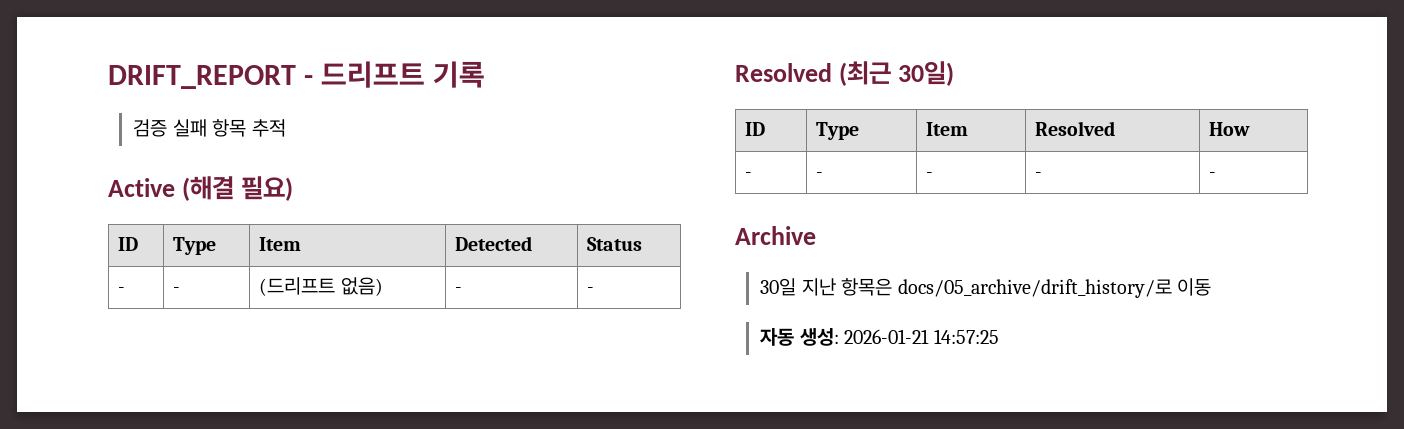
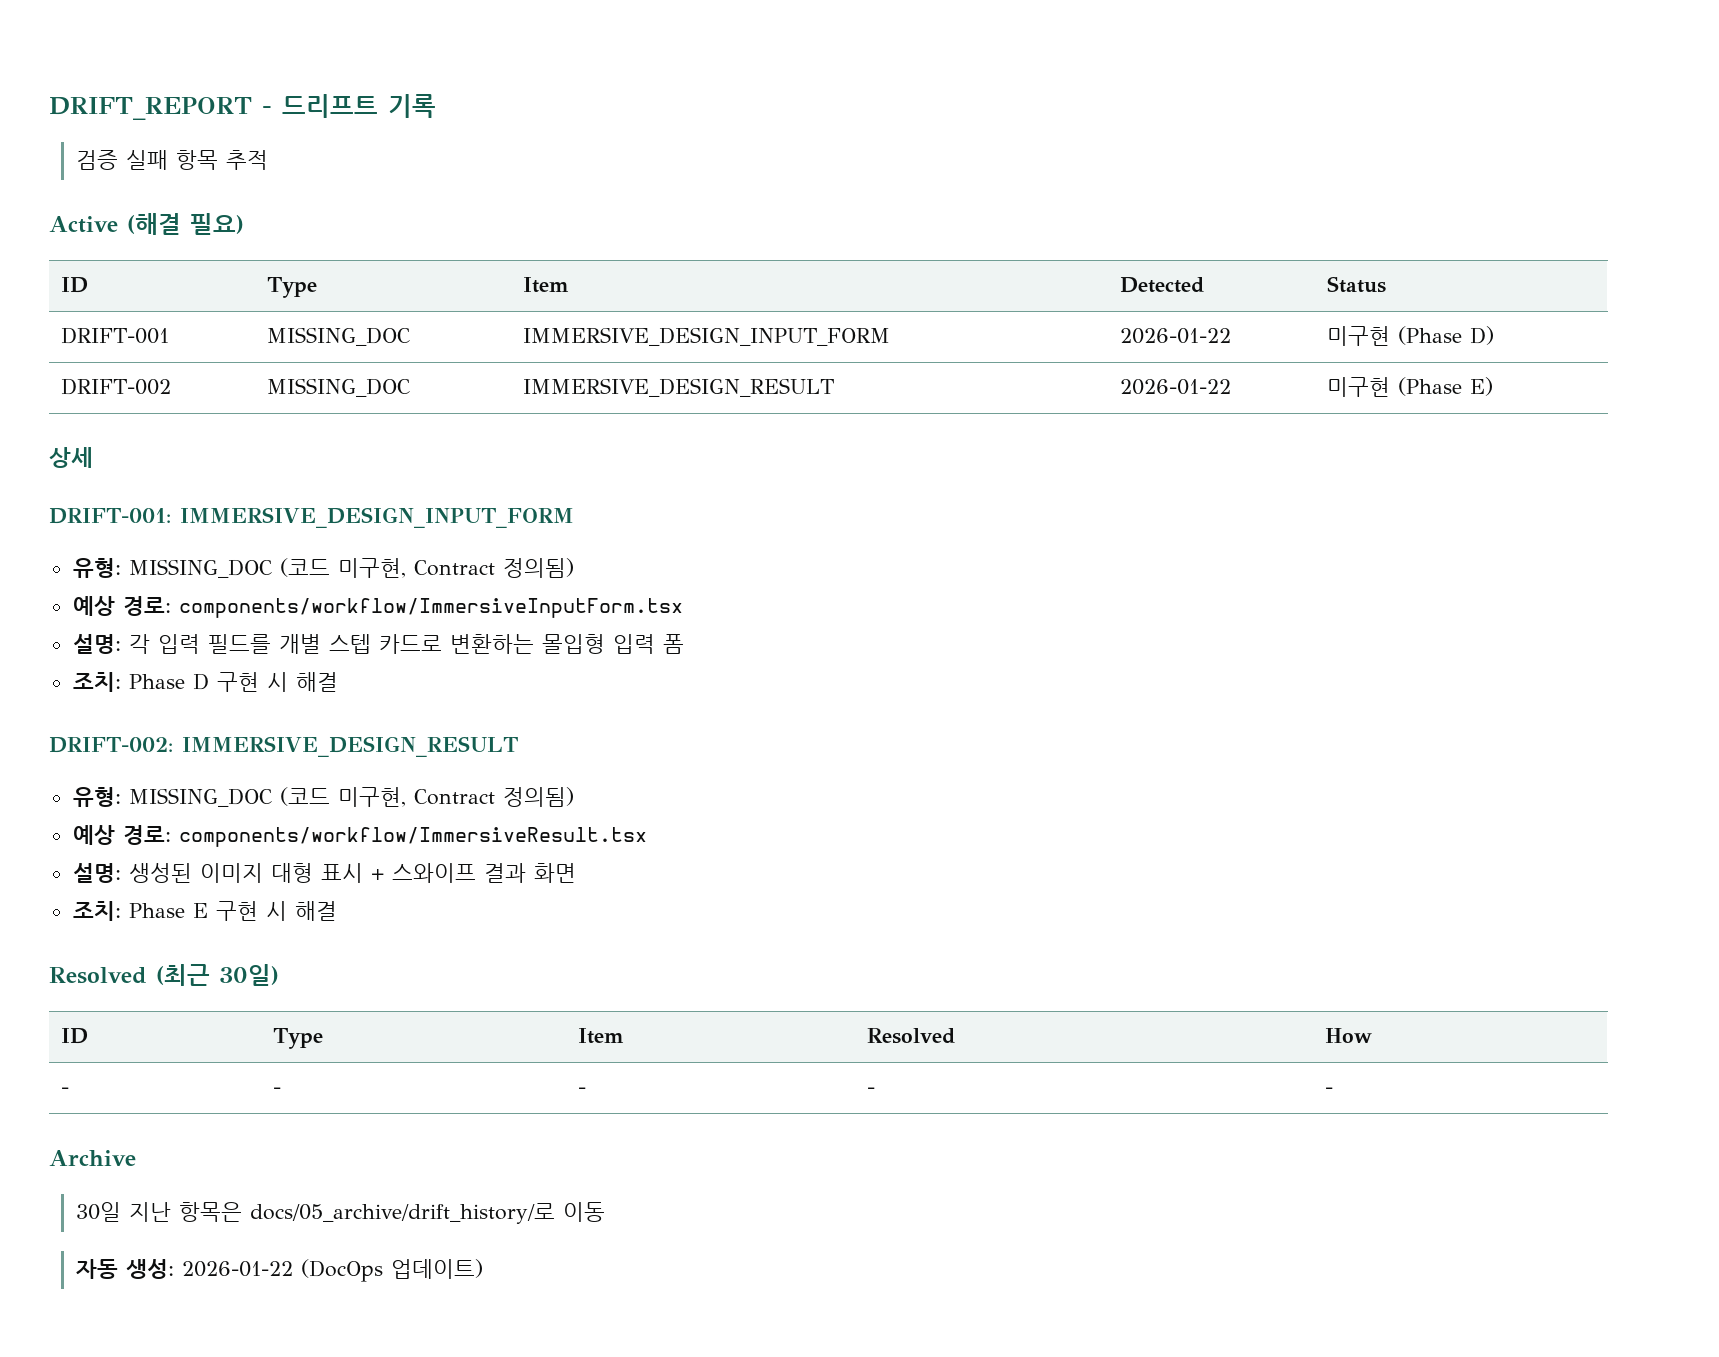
- - | - | (드리프트 없음) | - | -
+ DRIFT-001 | MISSING_DOC | IMMERSIVE_DESIGN_INPUT_FORM | 2026-01-22 | 미구현 (Phase D)
+ DRIFT-002 | MISSING_DOC | IMMERSIVE_DESIGN_RESULT | 2026-01-22 | 미구현 (Phase E)
+ 상세
+ DRIFT-001: IMMERSIVE_DESIGN_INPUT_FORM
+ 유형: MISSING_DOC (코드 미구현, Contract 정의됨)
+ 예상 경로: components/workflow/ImmersiveInputForm.tsx
+ 설명: 각 입력 필드를 개별 스텝 카드로 변환하는 몰입형 입력 폼
+ 조치: Phase D 구현 시 해결
+ DRIFT-002: IMMERSIVE_DESIGN_RESULT
+ 유형: MISSING_DOC (코드 미구현, Contract 정의됨)
+ 예상 경로: components/workflow/ImmersiveResult.tsx
+ 설명: 생성된 이미지 대형 표시 + 스와이프 결과 화면
+ 조치: Phase E 구현 시 해결
- 자동 생성: 2026-01-21 14:57:25
+ 자동 생성: 2026-01-22 (DocOps 업데이트)

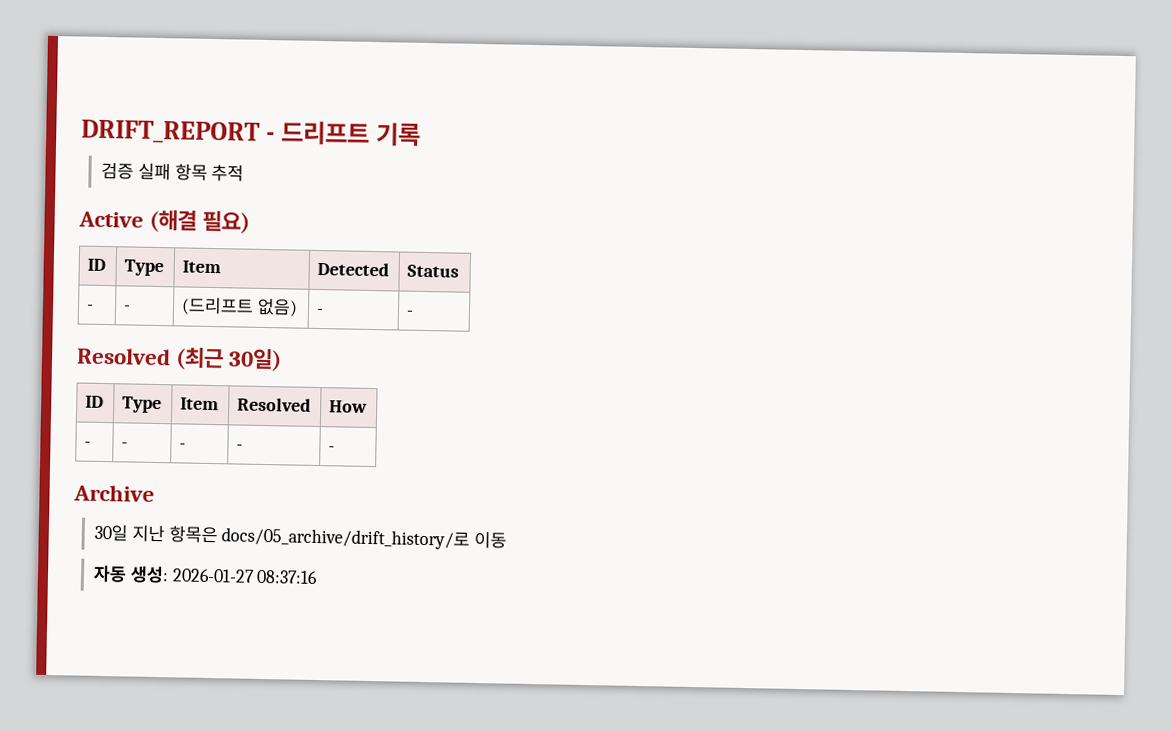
- DRIFT-001 | MISSING_DOC | IMMERSIVE_DESIGN_INPUT_FORM | 2026-01-22 | 미구현 (Phase D)
- DRIFT-002 | MISSING_DOC | IMMERSIVE_DESIGN_RESULT | 2026-01-22 | 미구현 (Phase E)
- 상세
- DRIFT-001: IMMERSIVE_DESIGN_INPUT_FORM
- 유형: MISSING_DOC (코드 미구현, Contract 정의됨)
- 예상 경로: components/workflow/ImmersiveInputForm.tsx
- 설명: 각 입력 필드를 개별 스텝 카드로 변환하는 몰입형 입력 폼
- 조치: Phase D 구현 시 해결
- DRIFT-002: IMMERSIVE_DESIGN_RESULT
- 유형: MISSING_DOC (코드 미구현, Contract 정의됨)
- 예상 경로: components/workflow/ImmersiveResult.tsx
- 설명: 생성된 이미지 대형 표시 + 스와이프 결과 화면
- 조치: Phase E 구현 시 해결
+ - | - | (드리프트 없음) | - | -
- 자동 생성: 2026-01-22 (DocOps 업데이트)
+ 자동 생성: 2026-01-27 08:37:16

